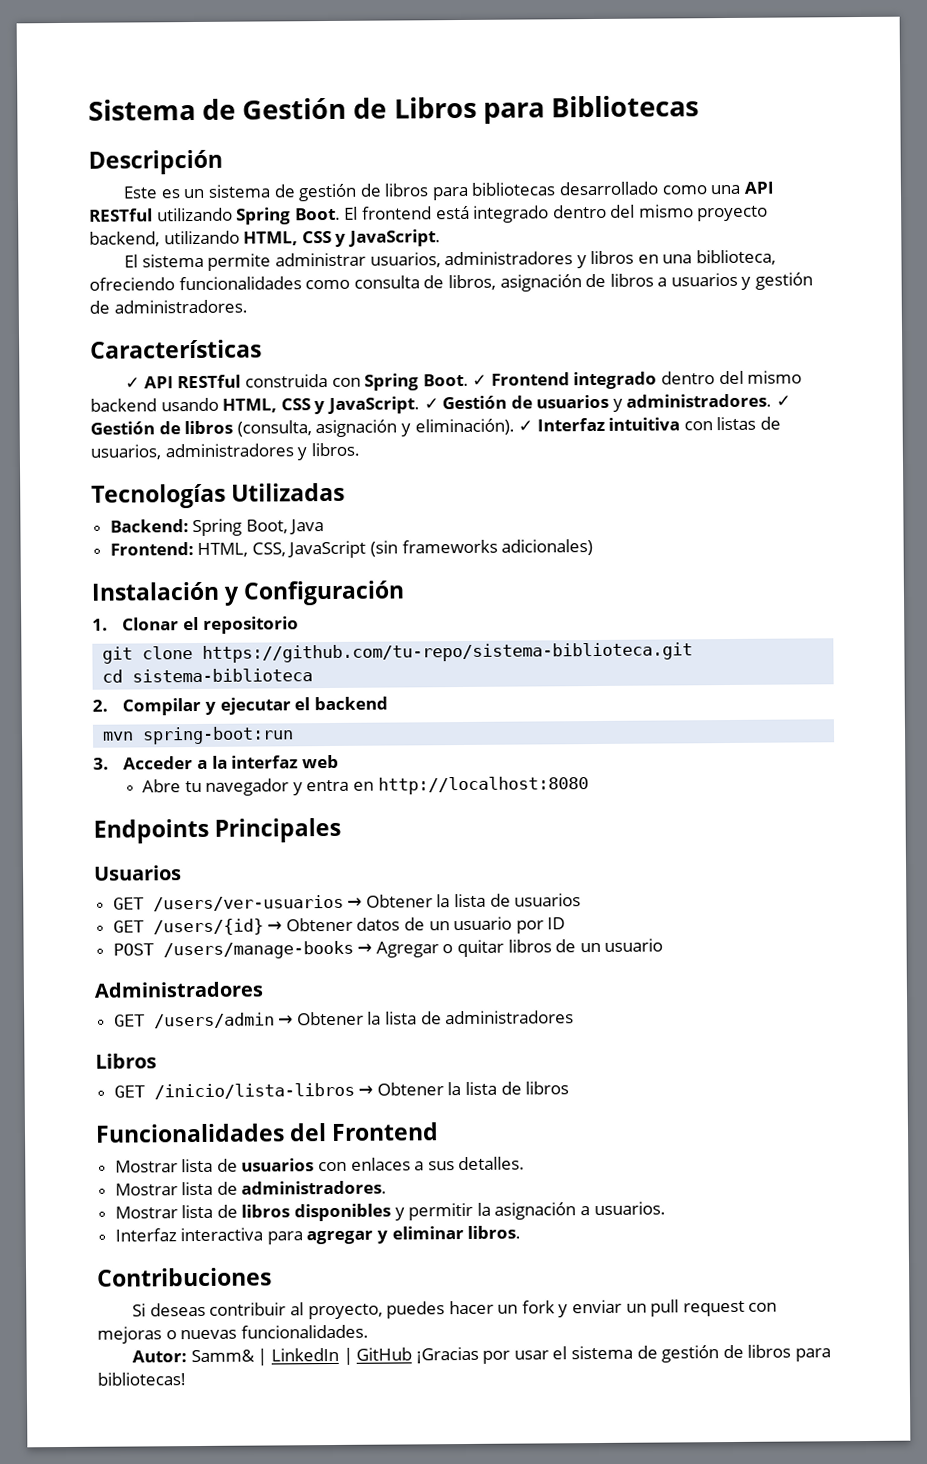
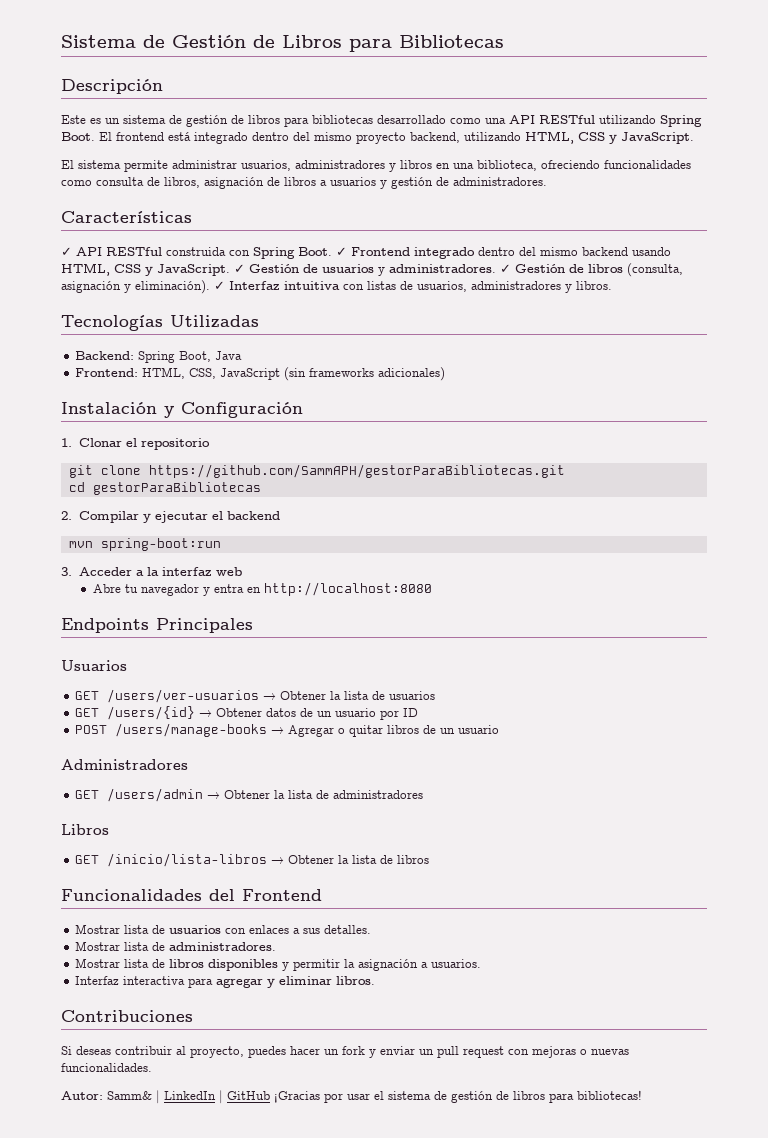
- git clone https://github.com/tu-repo/sistema-biblioteca.git
+ git clone https://github.com/SammAPH/gestorParaBibliotecas.git
- cd sistema-biblioteca
+ cd gestorParaBibliotecas

